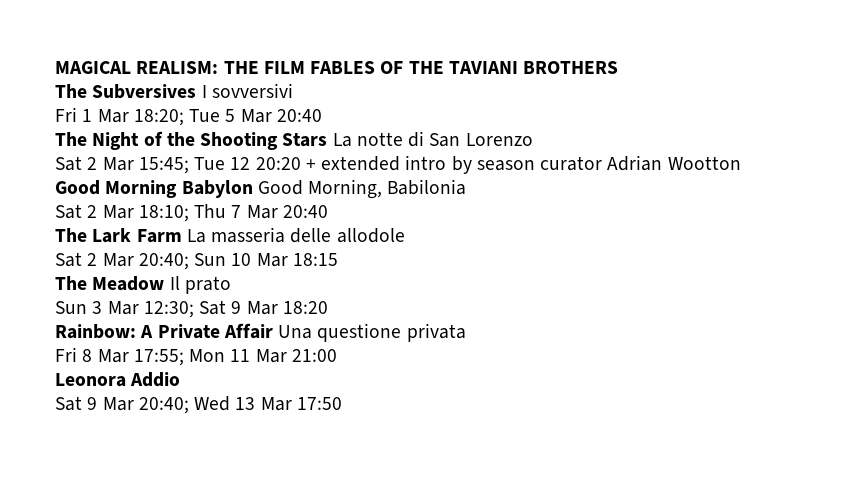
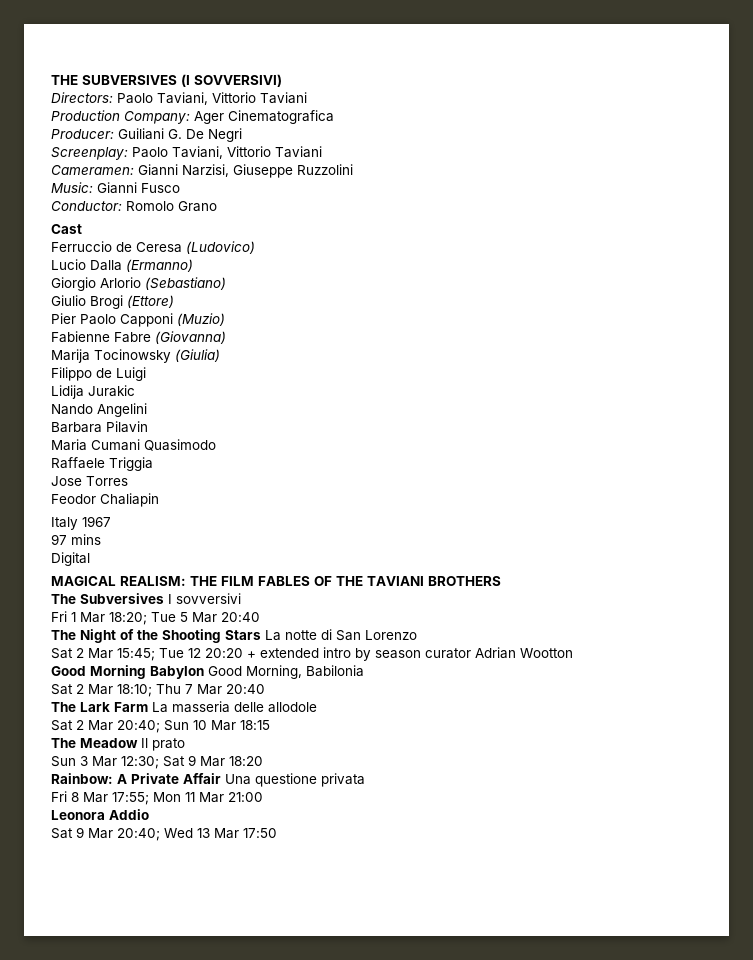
+ THE SUBVERSIVES (I SOVVERSIVI)
+ Directors: Paolo Taviani, Vittorio Taviani
+ Production Company: Ager Cinematografica
+ Producer: Guiliani G. De Negri
+ Screenplay: Paolo Taviani, Vittorio Taviani
+ Cameramen: Gianni Narzisi, Giuseppe Ruzzolini
+ Music: Gianni Fusco
+ Conductor: Romolo Grano
+ Cast
+ Ferruccio de Ceresa (Ludovico)
+ Lucio Dalla (Ermanno)
+ Giorgio Arlorio (Sebastiano)
+ Giulio Brogi (Ettore)
+ Pier Paolo Capponi (Muzio)
+ Fabienne Fabre (Giovanna)
+ Marija Tocinowsky (Giulia)
+ Filippo de Luigi
+ Lidija Jurakic
+ Nando Angelini
+ Barbara Pilavin
+ Maria Cumani Quasimodo
+ Raffaele Triggia
+ Jose Torres
+ Feodor Chaliapin
+ Italy 1967
+ 97 mins
+ Digital

